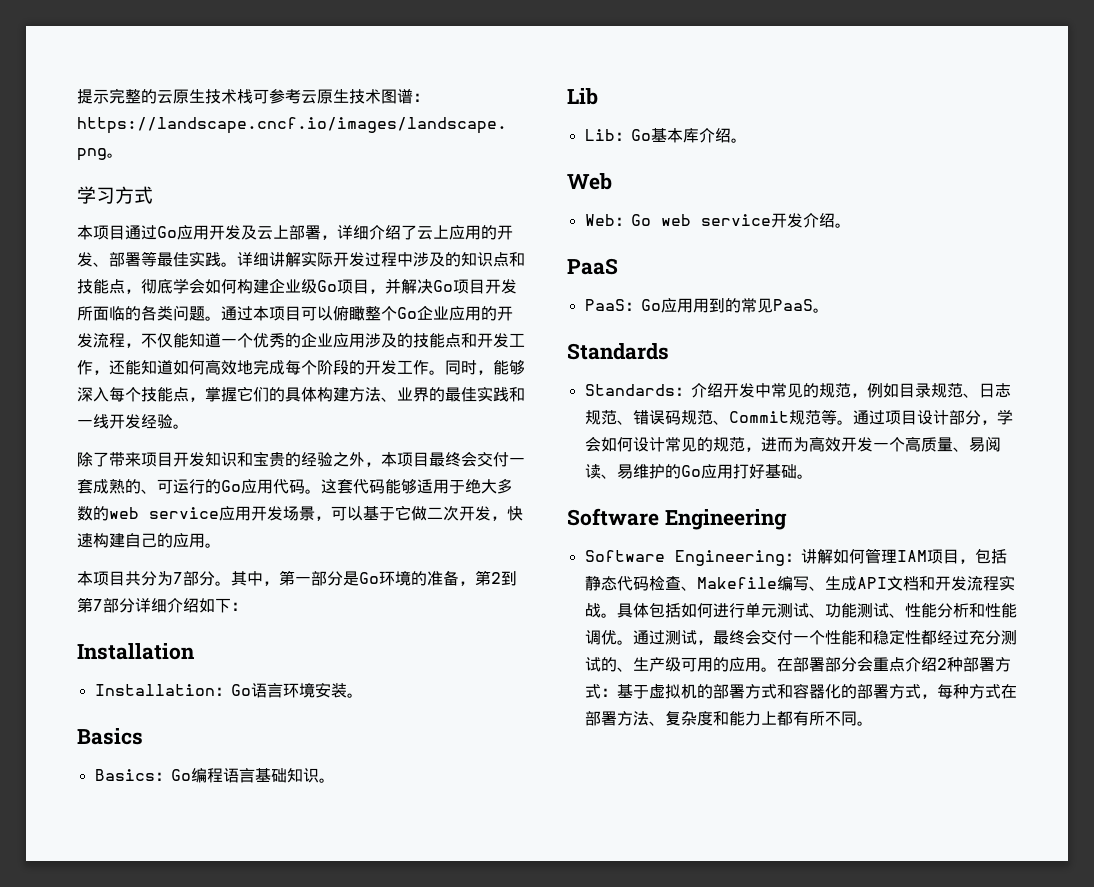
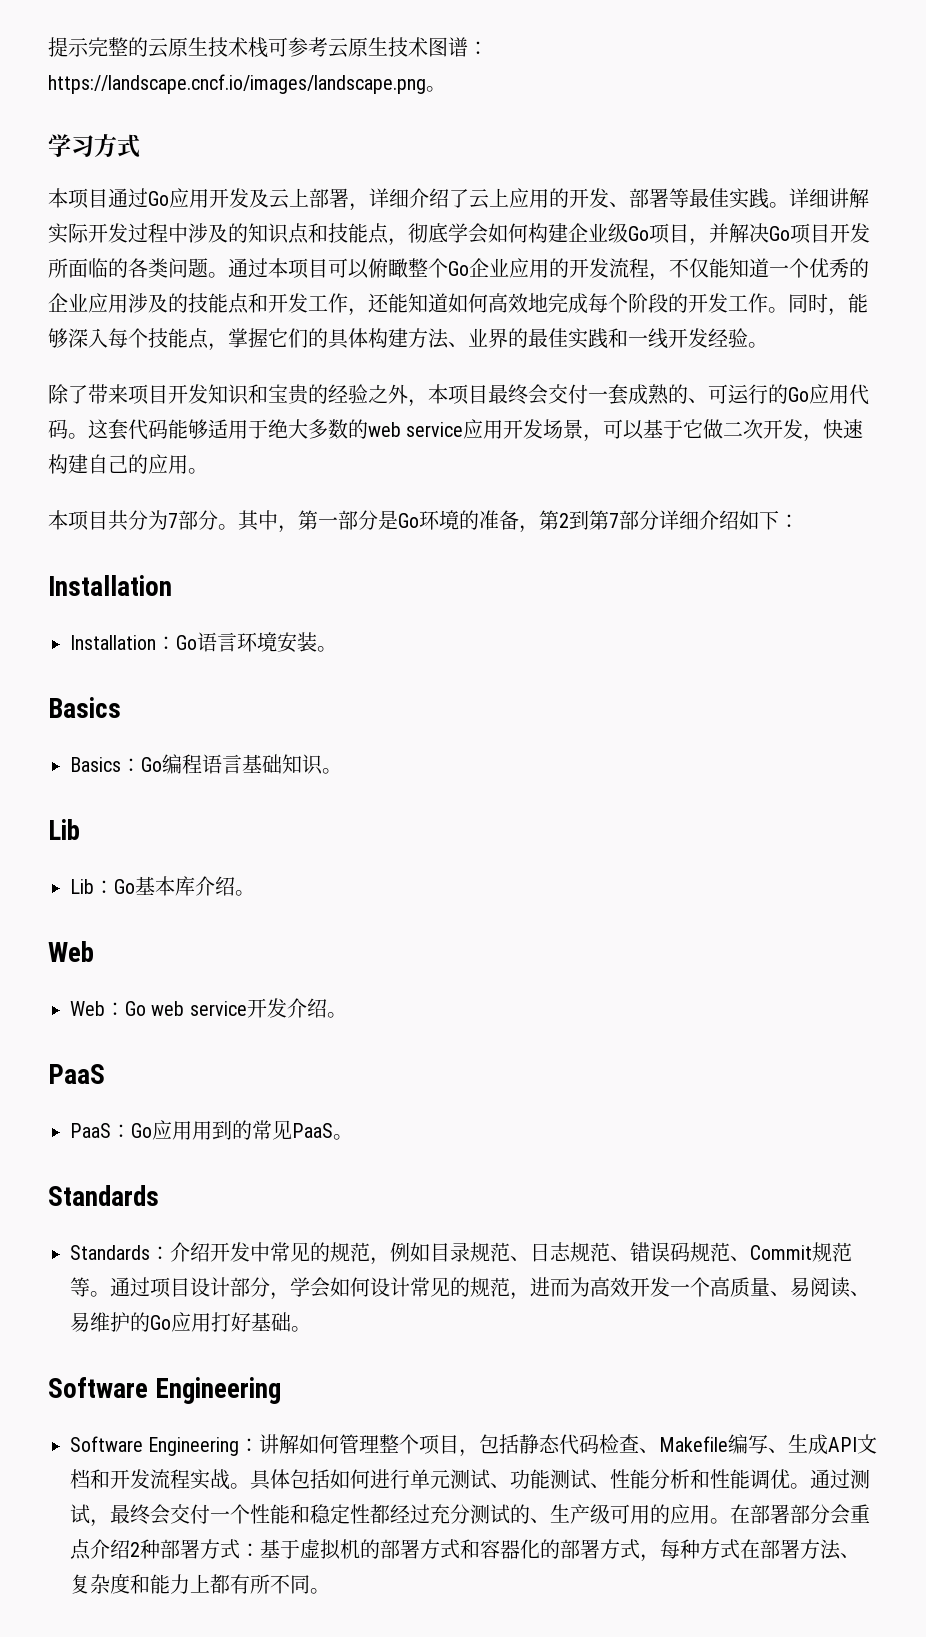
- Software Engineering：讲解如何管理IAM项目，包括静态代码检查、Makefile编写、生成API文档和开发流程实战。
+ Software Engineering：讲解如何管理整个项目，包括静态代码检查、Makefile编写、生成API文档和开发流程实战。

